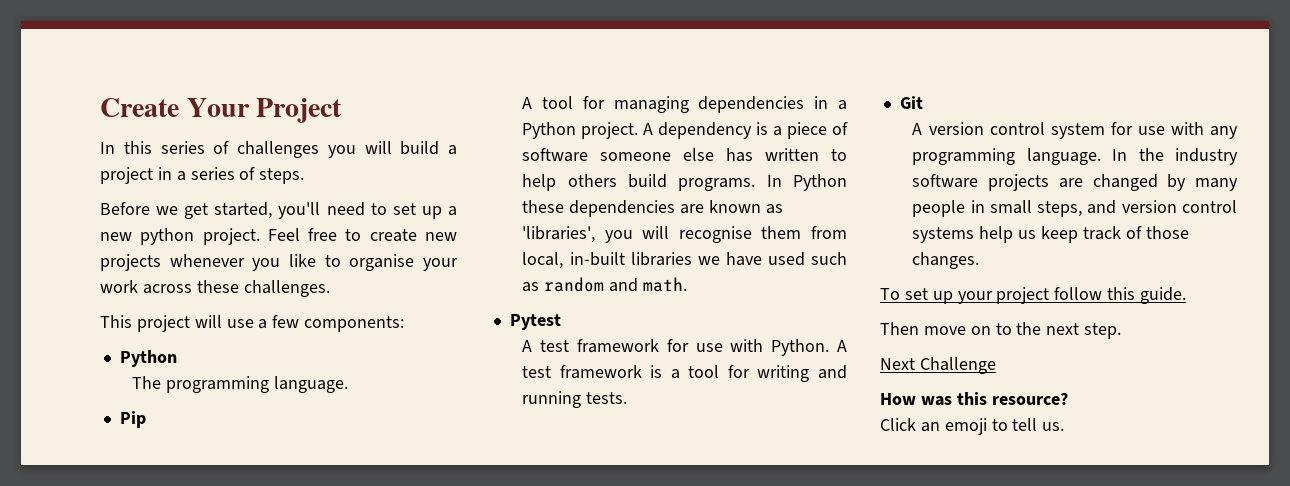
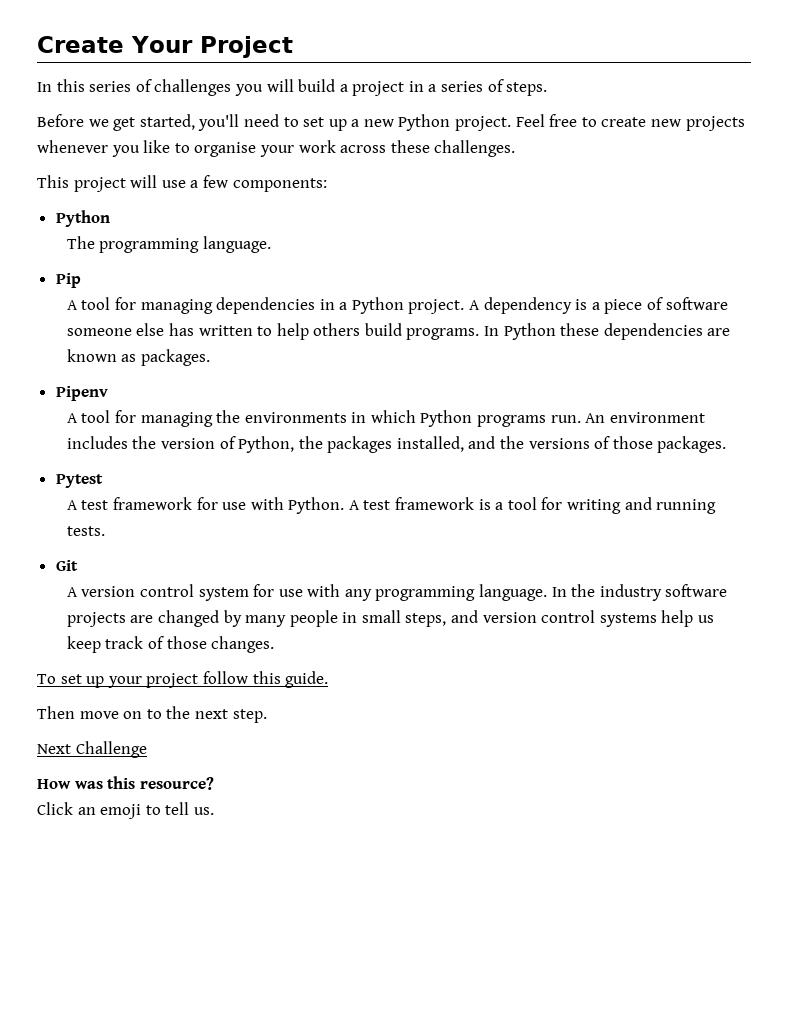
- Before we get started, you'll need to set up a new python project.
+ Before we get started, you'll need to set up a new Python project.
- In Python these dependencies are known as 'libraries', you will recognise them from local, in-built libraries we have used such as random and math.
+ In Python these dependencies are known as packages.
+ Pipenv
+ A tool for managing the environments in which Python programs run. An environment includes the version of Python, the packages installed, and the versions of those packages.

